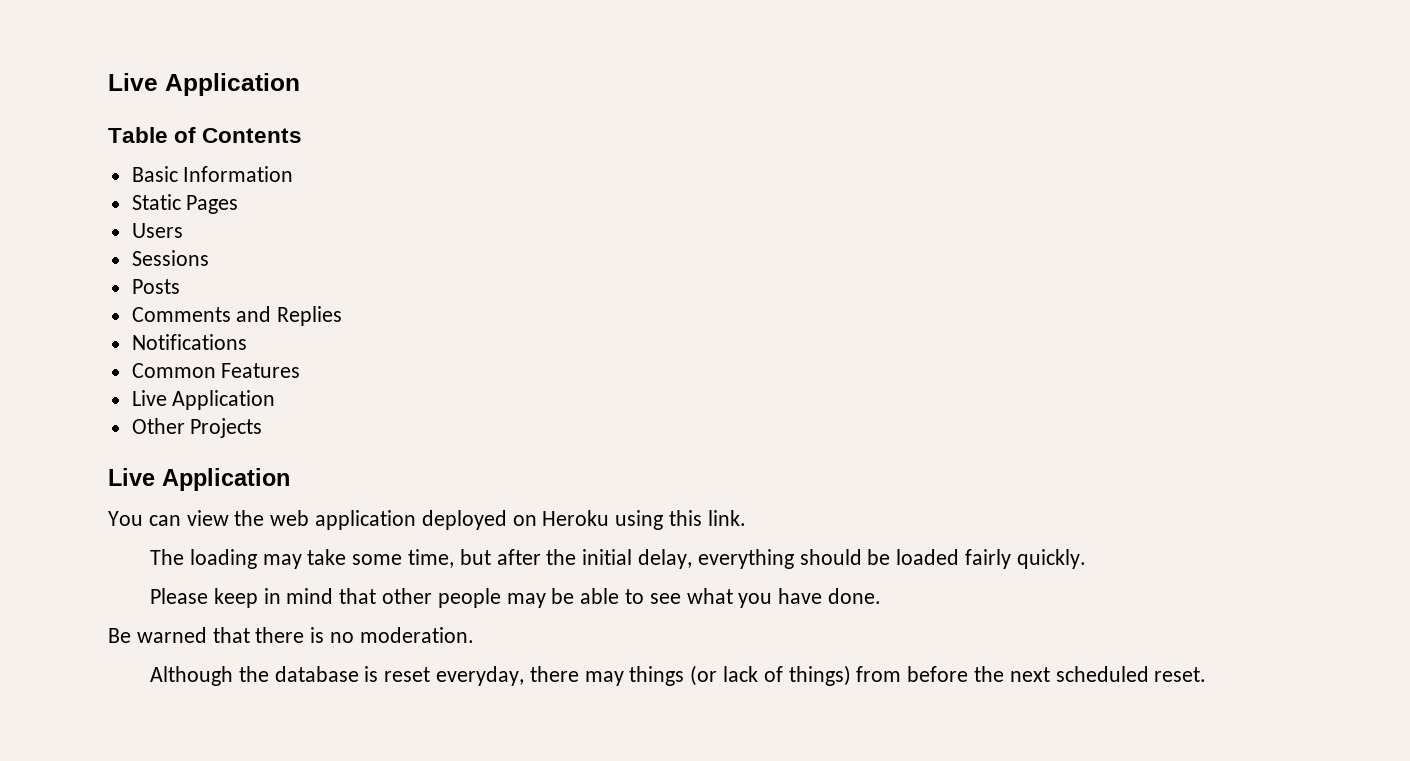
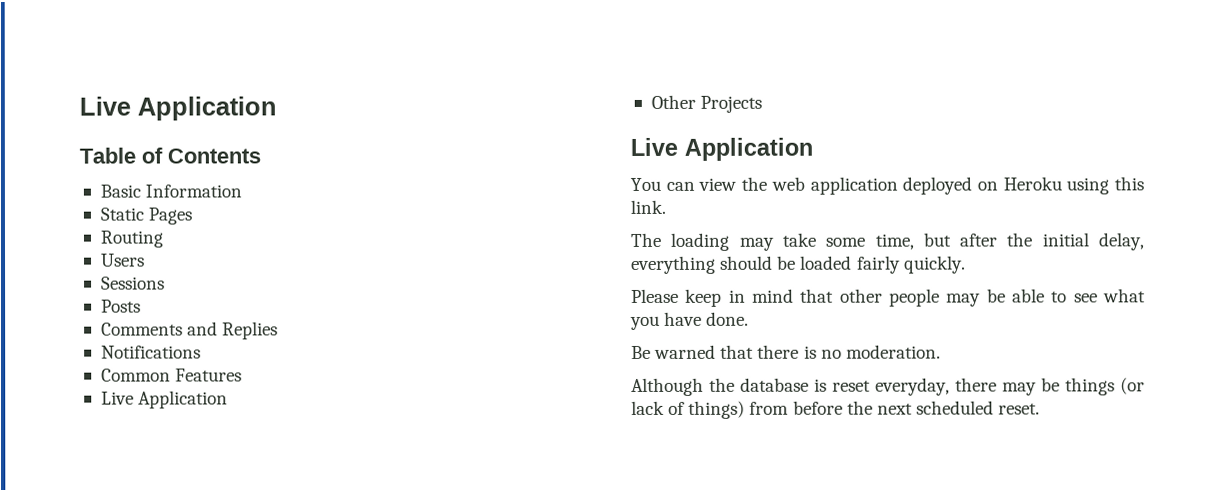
+ Routing
- Although the database is reset everyday, there may things (or lack of things) from before the next scheduled reset.
+ Although the database is reset everyday, there may be things (or lack of things) from before the next scheduled reset.

